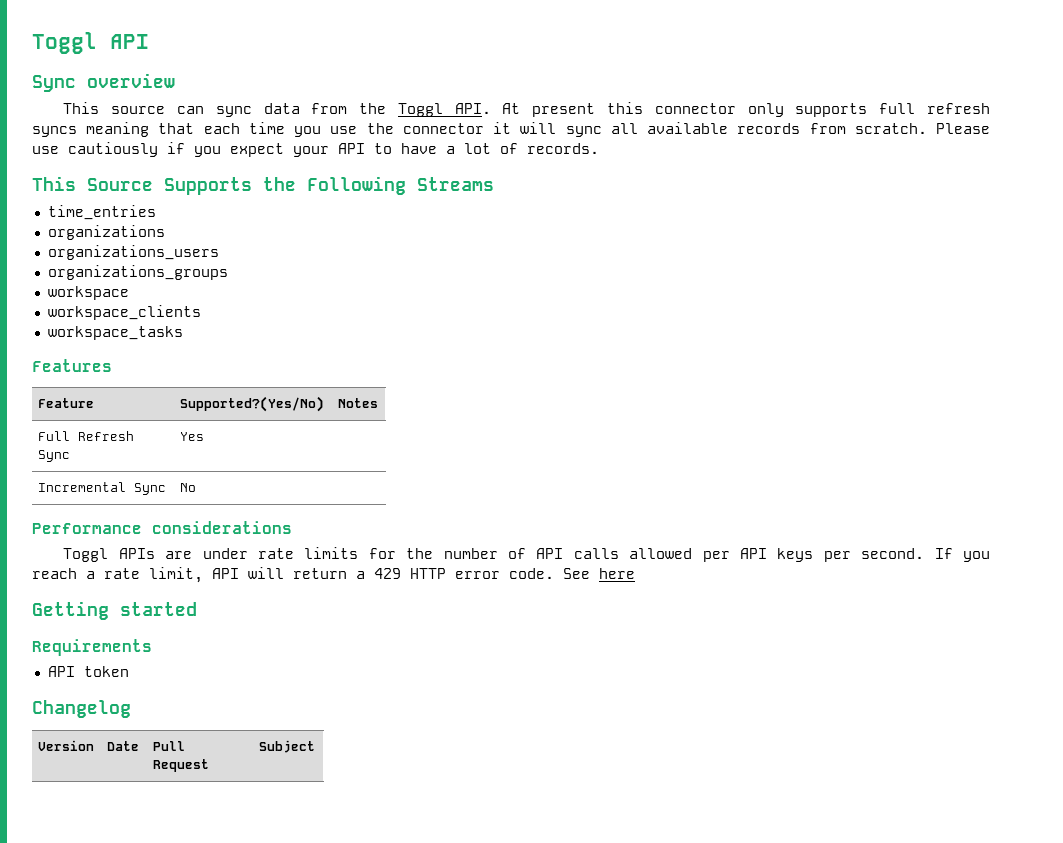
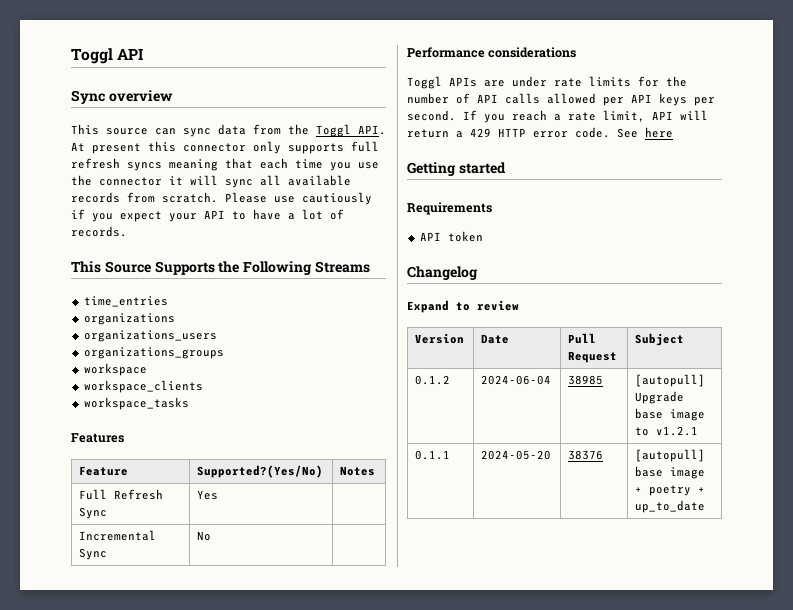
+ Expand to review
+ 0.1.2 | 2024-06-04 | 38985 | [autopull] Upgrade base image to v1.2.1
+ 0.1.1 | 2024-05-20 | 38376 | [autopull] base image + poetry + up_to_date

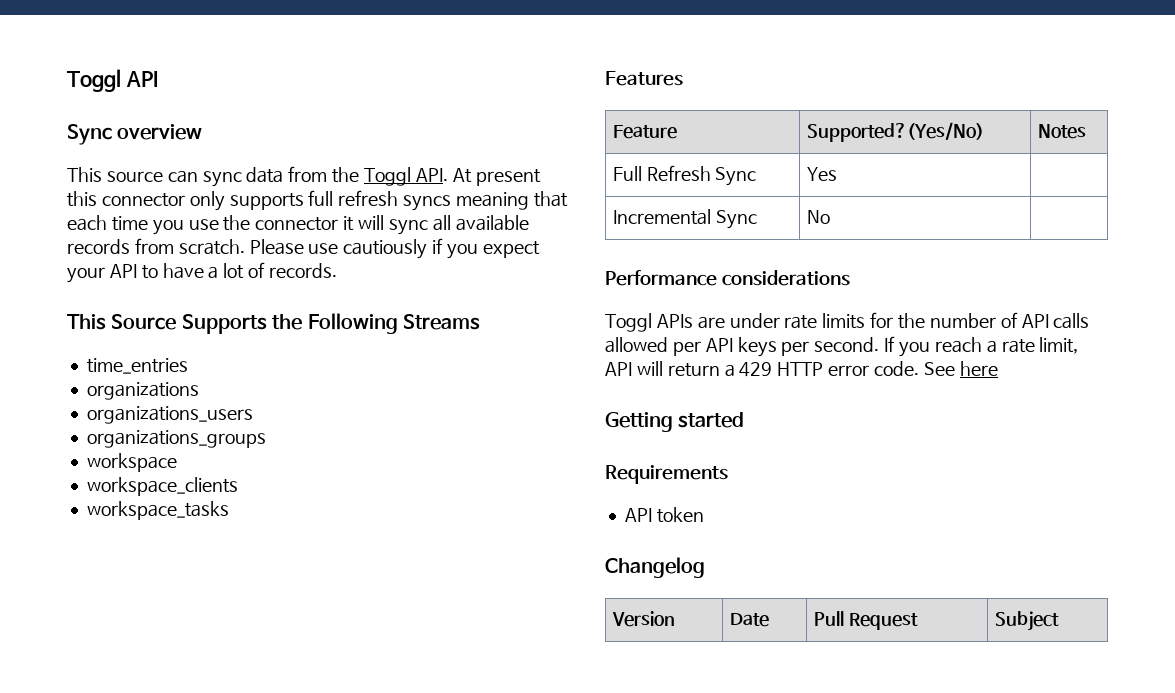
- Expand to review
- 0.1.2 | 2024-06-04 | 38985 | [autopull] Upgrade base image to v1.2.1
- 0.1.1 | 2024-05-20 | 38376 | [autopull] base image + poetry + up_to_date

